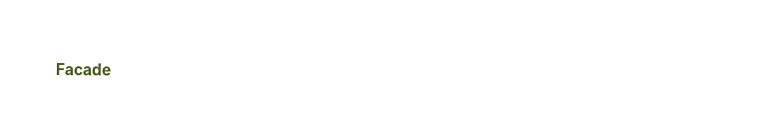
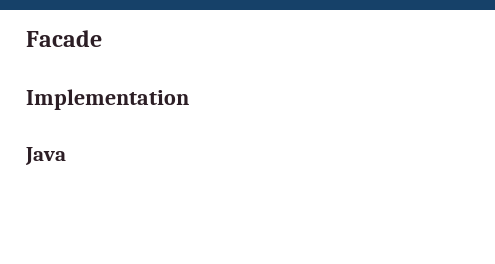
+ Implementation
+ Java

